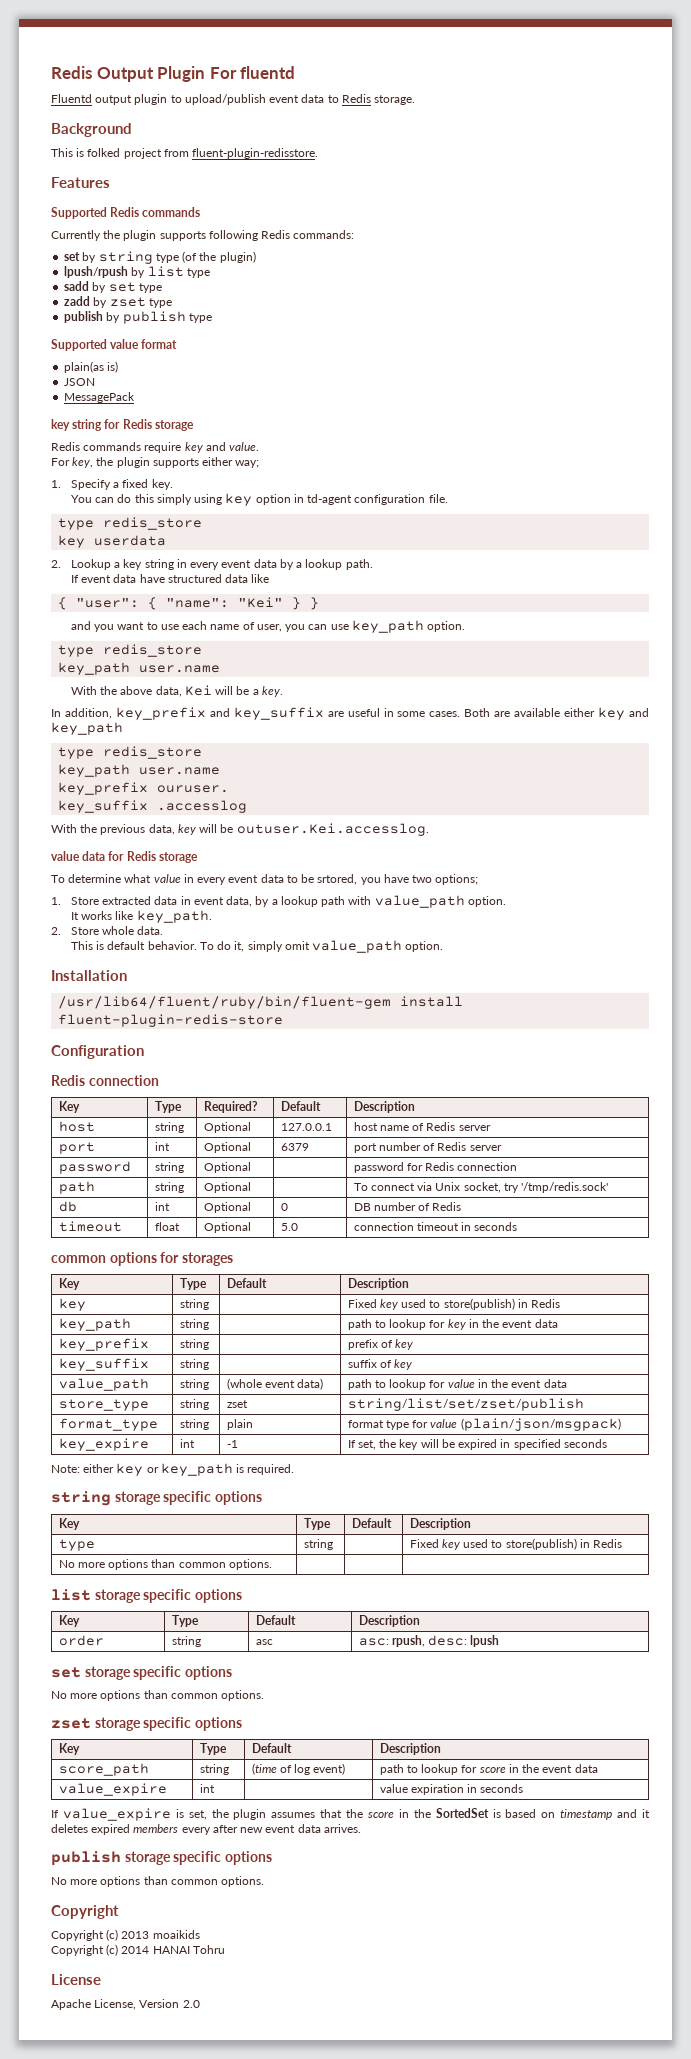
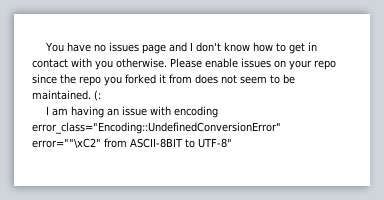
- Redis Output Plugin For fluentd
- Fluentd output plugin to upload/publish event data to Redis storage.
- Background
- This is folked project from fluent-plugin-redisstore.
- Features
- Supported Redis commands
- Currently the plugin supports following Redis commands:
- set by string type (of the plugin)
- lpush/rpush by list type
- sadd by set type
- zadd by zset type
- publish by publish type
- Supported value format
- plain(as is)
- JSON
- MessagePack
- key string for Redis storage
- Redis commands require key and value.
- For key, the plugin supports either way;
- 1. Specify a fixed key.
- You can do this simply using key option in td-agent configuration file.
- type redis_store
- key userdata
- 2. Lookup a key string in every event data by a lookup path.
- If event data have structured data like
- { "user": { "name": "Kei" } }
- and you want to use each name of user, you can use key_path option.
- type redis_store
- key_path user.name
- With the above data, Kei will be a key.
- In addition, key_prefix and key_suffix are useful in some cases. Both are available either key and key_path
- type redis_store
- key_path user.name
- key_prefix ouruser.
- key_suffix .accesslog
- With the previous data, key will be outuser.Kei.accesslog.
- value data for Redis storage
- To determine what value in every event data to be srtored, you have two options;
- 1. Store extracted data in event data, by a lookup path with value_path option.
- It works like key_path.
- 2. Store whole data.
- This is default behavior. To do it, simply omit value_path option.
- Installation
- /usr/lib64/fluent/ruby/bin/fluent-gem install fluent-plugin-redis-store
- Configuration
- Redis connection
- Key | Type | Required? | Default | Description
- host | string | Optional | 127.0.0.1 | host name of Redis server
- port | int | Optional | 6379 | port number of Redis server
- password | string | Optional | | password for Redis connection
- path | string | Optional | | To connect via Unix socket, try '/tmp/redis.sock'
- db | int | Optional | 0 | DB number of Redis
- timeout | float | Optional | 5.0 | connection timeout in seconds
- common options for storages
- Key | Type | Default | Description
- key | string | | Fixed key used to store(publish) in Redis
- key_path | string | | path to lookup for key in the event data
- key_prefix | string | | prefix of key
- key_suffix | string | | suffix of key
- value_path | string | (whole event data) | path to lookup for value in the event data
- store_type | string | zset | string/list/set/zset/publish
- format_type | string | plain | format type for value (plain/json/msgpack)
- key_expire | int | -1 | If set, the key will be expired in specified seconds
- Note: either key or key_path is required.
- string storage specific options
- Key | Type | Default | Description
- type | string | | Fixed key used to store(publish) in Redis
- No more options than common options. | | |
- list storage specific options
- Key | Type | Default | Description
- order | string | asc | asc: rpush, desc: lpush
- set storage specific options
- No more options than common options.
- zset storage specific options
- Key | Type | Default | Description
- score_path | string | (time of log event) | path to lookup for score in the event data
- value_expire | int | | value expiration in seconds
- If value_expire is set, the plugin assumes that the score in the SortedSet is based on timestamp and it deletes expired members every after new event data arrives.
- publish storage specific options
- No more options than common options.
- Copyright
- Copyright (c) 2013 moaikids
- Copyright (c) 2014 HANAI Tohru
- License
- Apache License, Version 2.0
+ You have no issues page and I don't know how to get in contact with you otherwise. Please enable issues on your repo since the repo you forked it from does not seem to be maintained. (:
+ I am having an issue with encoding error_class="Encoding::UndefinedConversionError" error=""\xC2" from ASCII-8BIT to UTF-8"

